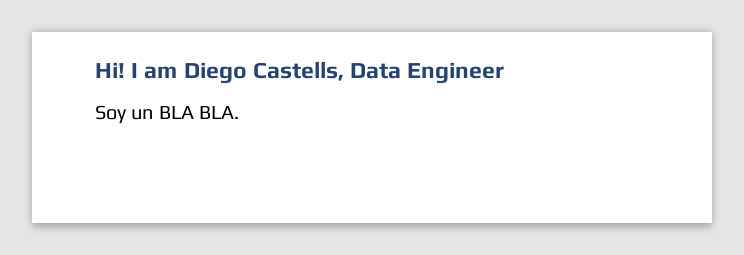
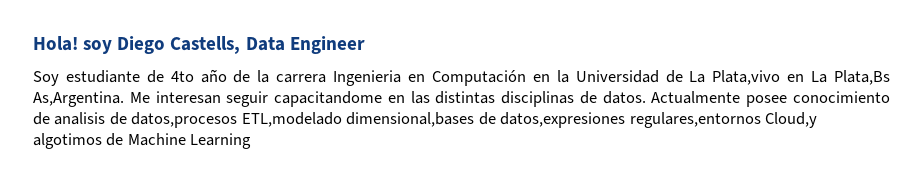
- Hi! I am Diego Castells, Data Engineer
+ Hola! soy Diego Castells, Data Engineer
- Soy un BLA BLA.
+ Soy estudiante de 4to año de la carrera Ingenieria en Computación en la Universidad de La Plata,vivo en La Plata,Bs As,Argentina. Me interesan seguir capacitandome en las distintas disciplinas de datos. Actualmente posee conocimiento de analisis de datos,procesos ETL,modelado dimensional,bases de datos,expresiones regulares,entornos Cloud,y algotimos de Machine Learning

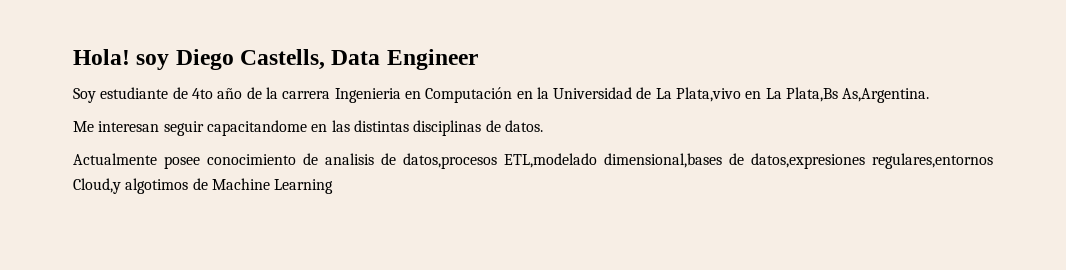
- Soy estudiante de 4to año de la carrera Ingenieria en Computación en la Universidad de La Plata,vivo en La Plata,Bs As,Argentina. Me interesan seguir capacitandome en las distintas disciplinas de datos. Actualmente posee conocimiento de analisis de datos,procesos ETL,modelado dimensional,bases de datos,expresiones regulares,entornos Cloud,y algotimos de Machine Learning
+ Soy estudiante de 4to año de la carrera Ingenieria en Computación en la Universidad de La Plata,vivo en La Plata,Bs As,Argentina.
+ Me interesan seguir capacitandome en las distintas disciplinas de datos.
+ Actualmente posee conocimiento de analisis de datos,procesos ETL,modelado dimensional,bases de datos,expresiones regulares,entornos Cloud,y algotimos de Machine Learning

